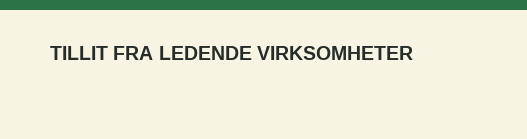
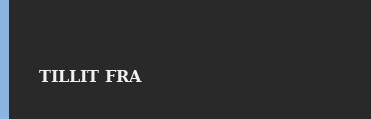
- TILLIT FRA LEDENDE VIRKSOMHETER
+ TILLIT FRA

